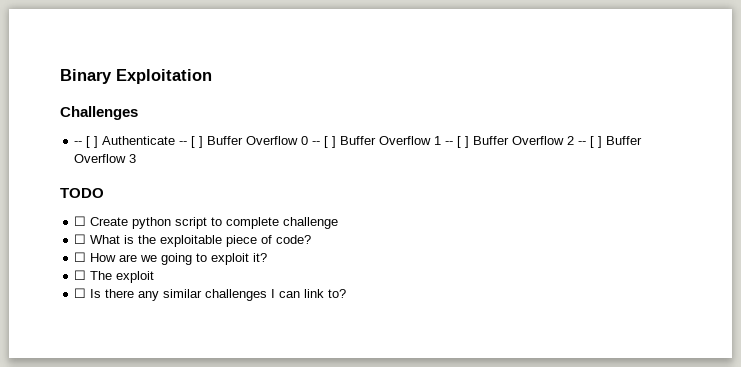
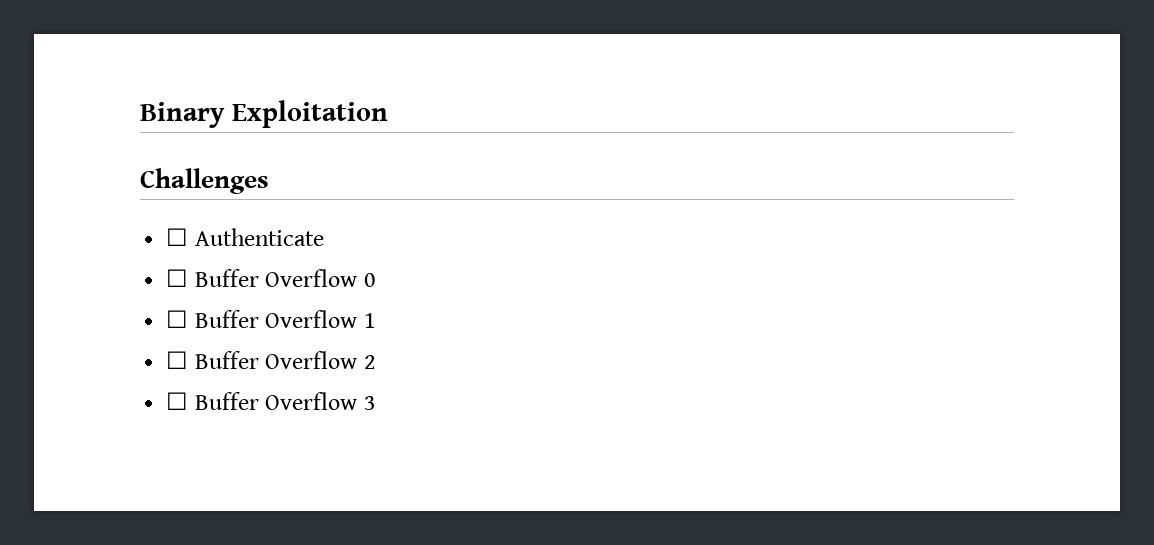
- -- [ ] Authenticate -- [ ] Buffer Overflow 0 -- [ ] Buffer Overflow 1 -- [ ] Buffer Overflow 2 -- [ ] Buffer Overflow 3
+ ☐ Authenticate
+ ☐ Buffer Overflow 0
+ ☐ Buffer Overflow 1
+ ☐ Buffer Overflow 2
+ ☐ Buffer Overflow 3
- TODO
- ☐ Create python script to complete challenge
- ☐ What is the exploitable piece of code?
- ☐ How are we going to exploit it?
- ☐ The exploit
- ☐ Is there any similar challenges I can link to?

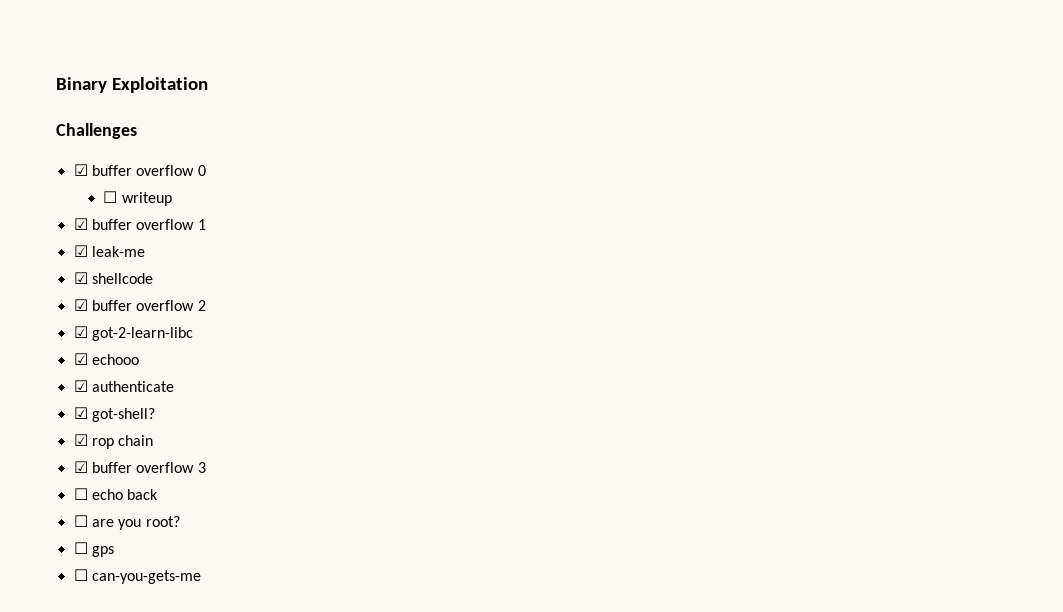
- ☐ Authenticate
- ☐ Buffer Overflow 0
- ☐ Buffer Overflow 1
- ☐ Buffer Overflow 2
- ☐ Buffer Overflow 3
+ ☑ buffer overflow 0
+ ☐ writeup
+ ☑ buffer overflow 1
+ ☑ leak-me
+ ☑ shellcode
+ ☑ buffer overflow 2
+ ☑ got-2-learn-libc
+ ☑ echooo
+ ☑ authenticate
+ ☑ got-shell?
+ ☑ rop chain
+ ☑ buffer overflow 3
+ ☐ echo back
+ ☐ are you root?
+ ☐ gps
+ ☐ can-you-gets-me

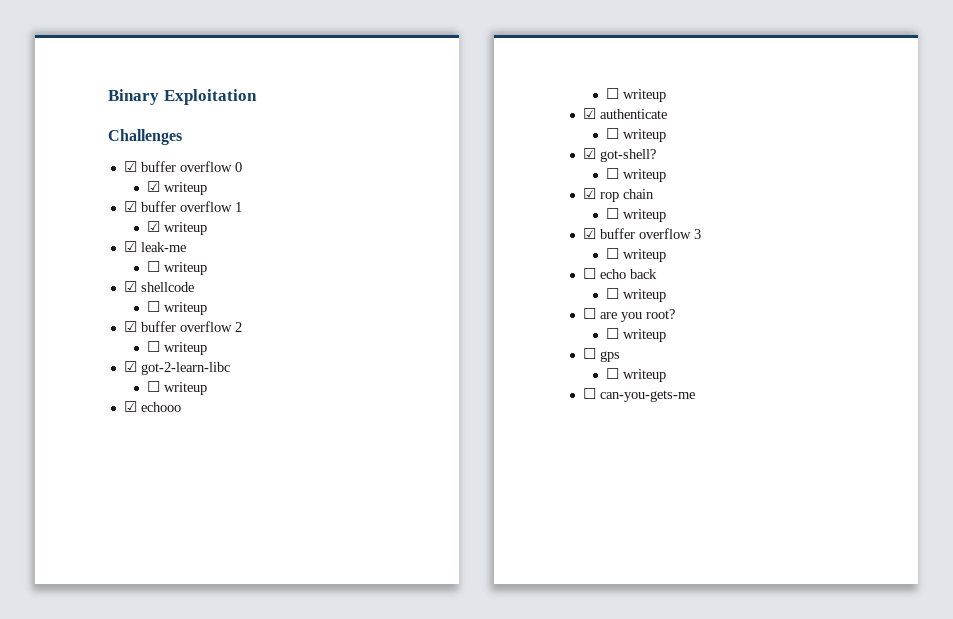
  ☑ buffer overflow 0
- ☐ writeup
+ ☑ writeup
  ☑ buffer overflow 1
+ ☑ writeup
  ☑ leak-me
+ ☐ writeup
  ☑ shellcode
+ ☐ writeup
  ☑ buffer overflow 2
+ ☐ writeup
  ☑ got-2-learn-libc
+ ☐ writeup
  ☑ echooo
+ ☐ writeup
  ☑ authenticate
+ ☐ writeup
  ☑ got-shell?
+ ☐ writeup
  ☑ rop chain
+ ☐ writeup
  ☑ buffer overflow 3
+ ☐ writeup
  ☐ echo back
+ ☐ writeup
  ☐ are you root?
+ ☐ writeup
  ☐ gps
+ ☐ writeup

